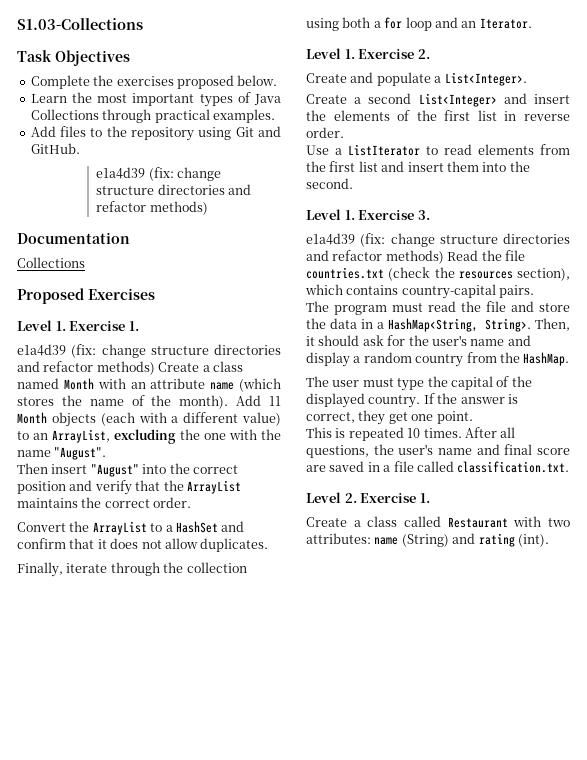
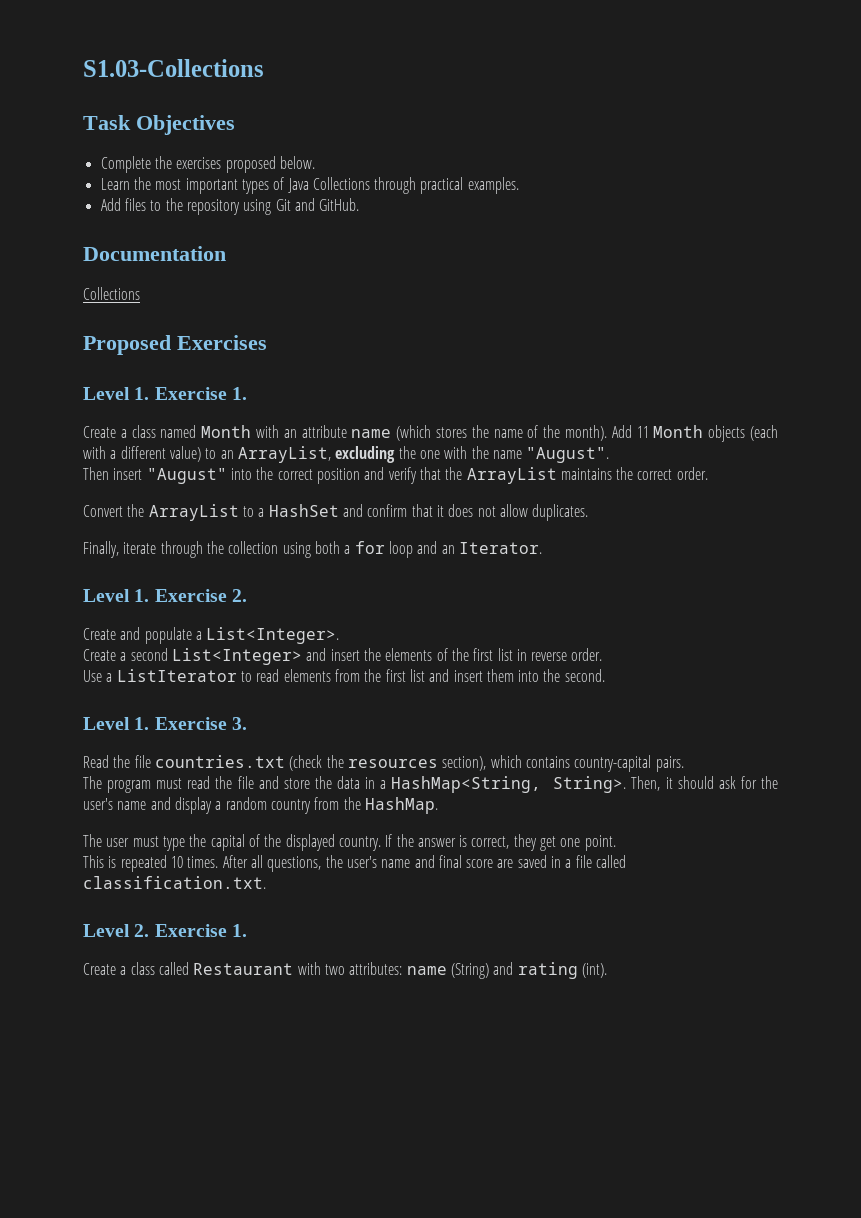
  Add files to the repository using Git and GitHub.
- e1a4d39 (fix: change structure directories and refactor methods)
- e1a4d39 (fix: change structure directories and refactor methods) Create a class named Month with an attribute name (which stores the name of the month).
+ Create a class named Month with an attribute name (which stores the name of the month).
- e1a4d39 (fix: change structure directories and refactor methods) Read the file countries.txt (check the resources section), which contains country-capital pairs.
+ Read the file countries.txt (check the resources section), which contains country-capital pairs.

